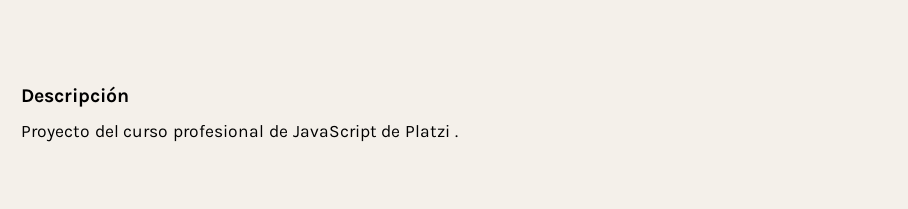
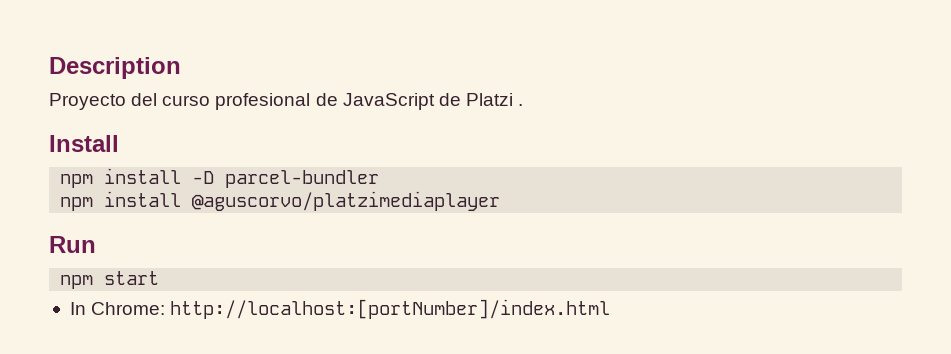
- Descripción
+ Description
+ Install
+ npm install -D parcel-bundler
+ npm install @aguscorvo/platzimediaplayer
+ Run
+ npm start
+ In Chrome: http://localhost:[portNumber]/index.html

